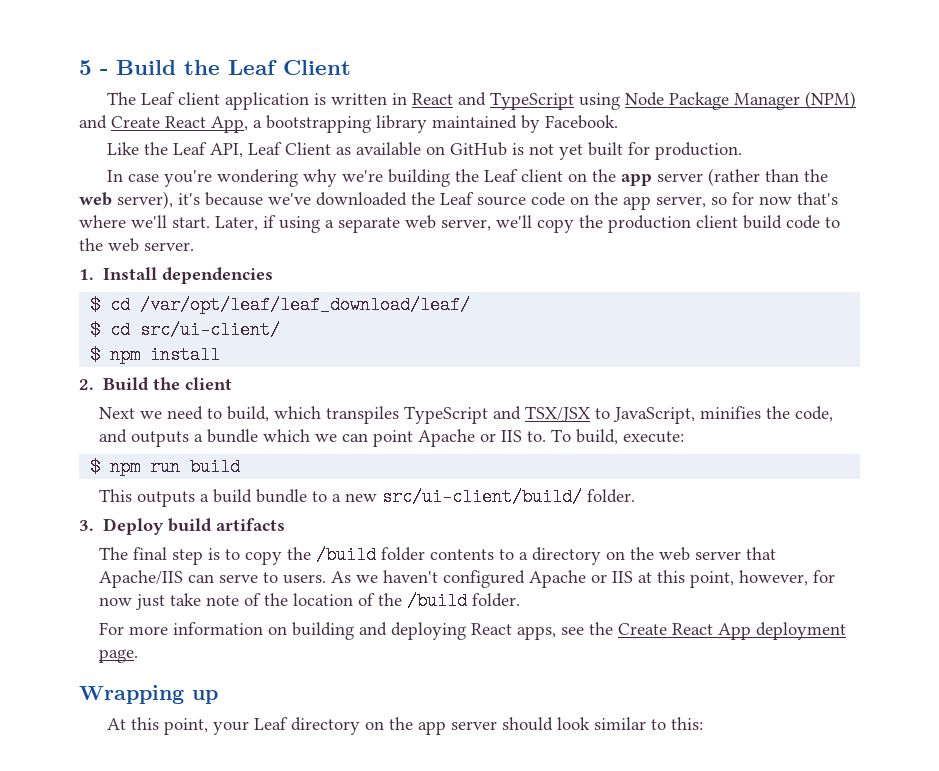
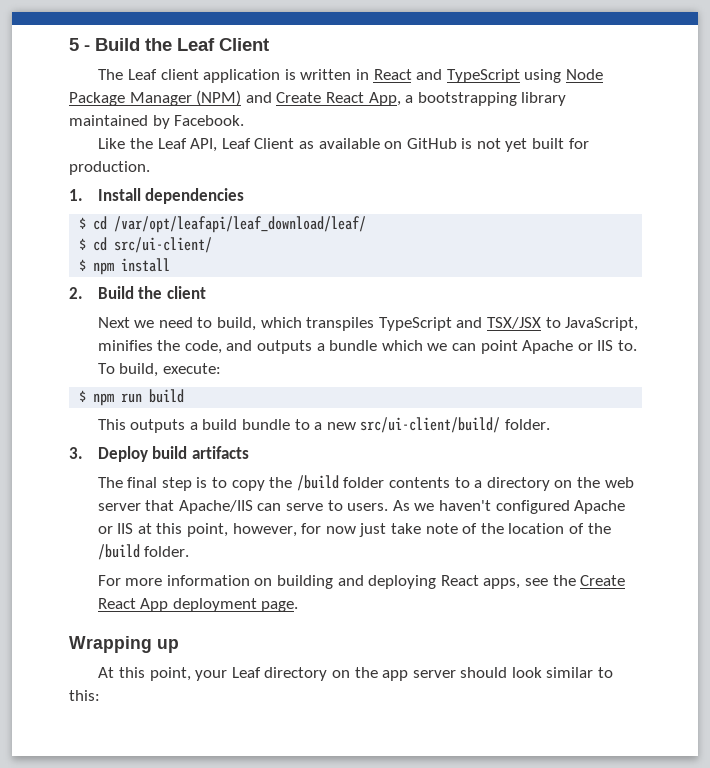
- In case you're wondering why we're building the Leaf client on the app server (rather than the web server), it's because we've downloaded the Leaf source code on the app server, so for now that's where we'll start. Later, if using a separate web server, we'll copy the production client build code to the web server.
- $ cd /var/opt/leaf/leaf_download/leaf/
+ $ cd /var/opt/leafapi/leaf_download/leaf/

